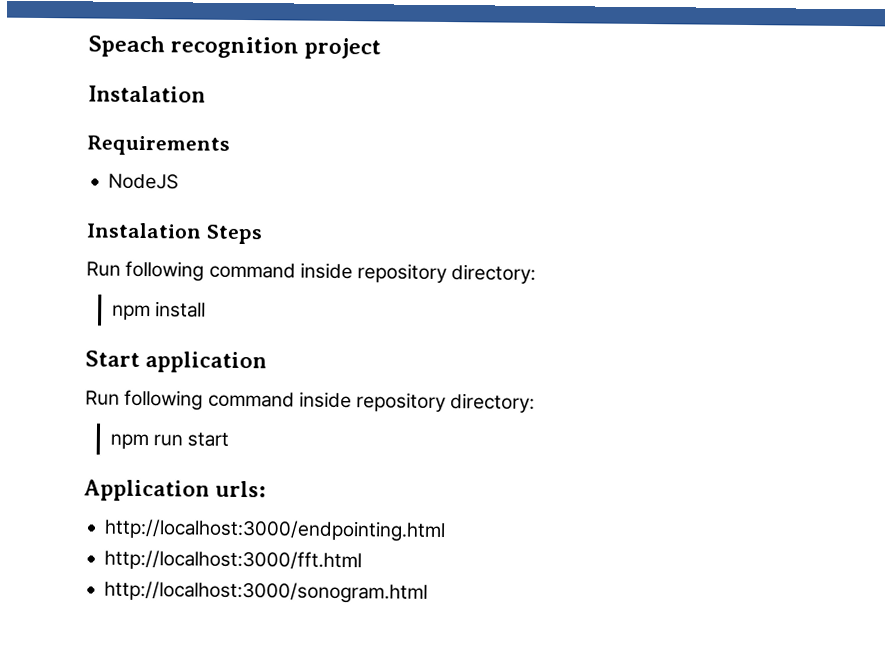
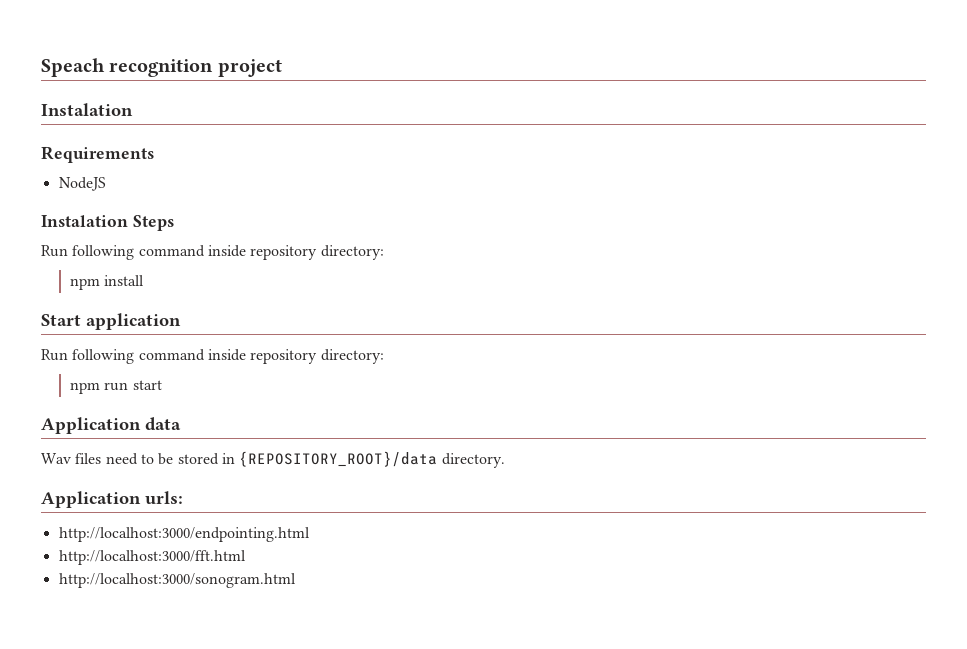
+ Application data
+ Wav files need to be stored in {REPOSITORY_ROOT}/data directory.

